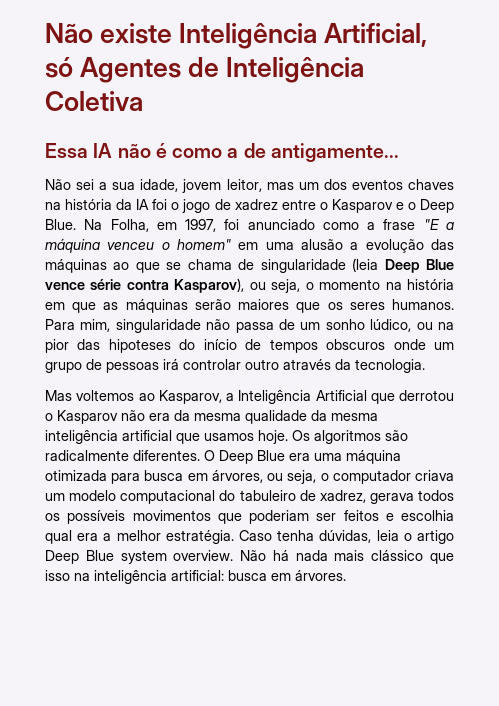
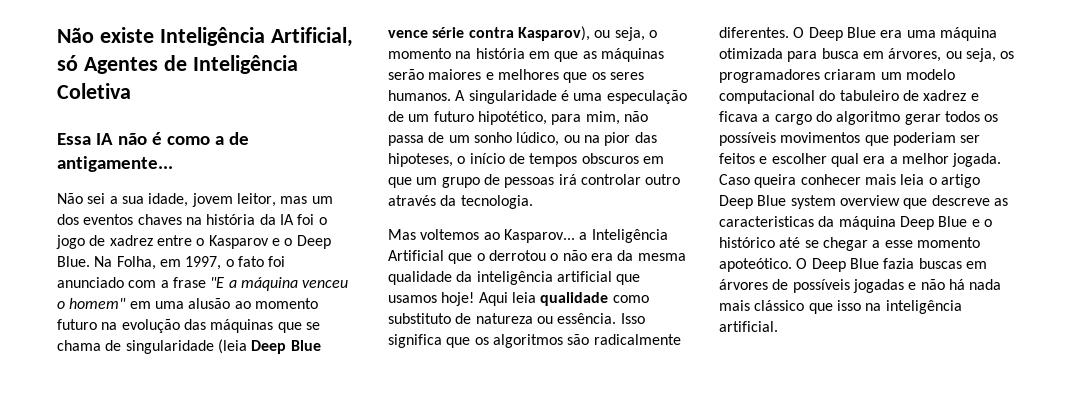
- Na Folha, em 1997, foi anunciado como a frase "E a máquina venceu o homem" em uma alusão a evolução das máquinas ao que se chama de singularidade (leia Deep Blue vence série contra Kasparov), ou seja, o momento na história em que as máquinas serão maiores que os seres humanos.
+ Na Folha, em 1997, o fato foi anunciado com a frase "E a máquina venceu o homem" em uma alusão ao momento futuro na evolução das máquinas que se chama de singularidade (leia Deep Blue vence série contra Kasparov), ou seja, o momento na história em que as máquinas serão maiores e melhores que os seres humanos.
- Para mim, singularidade não passa de um sonho lúdico, ou na pior das hipoteses do início de tempos obscuros onde um grupo de pessoas irá controlar outro através da tecnologia.
+ A singularidade é uma especulação de um futuro hipotético, para mim, não passa de um sonho lúdico, ou na pior das hipoteses, o início de tempos obscuros em que um grupo de pessoas irá controlar outro através da tecnologia.
- Mas voltemos ao Kasparov, a Inteligência Artificial que derrotou o Kasparov não era da mesma qualidade da mesma inteligência artificial que usamos hoje. Os algoritmos são radicalmente diferentes.
+ Mas voltemos ao Kasparov... a Inteligência Artificial que o derrotou o não era da mesma qualidade da inteligência artificial que usamos hoje! Aqui leia qualidade como substituto de natureza ou essência. Isso significa que os algoritmos são radicalmente diferentes.
- O Deep Blue era uma máquina otimizada para busca em árvores, ou seja, o computador criava um modelo computacional do tabuleiro de xadrez, gerava todos os possíveis movimentos que poderiam ser feitos e escolhia qual era a melhor estratégia. Caso tenha dúvidas, leia o artigo Deep Blue system overview. Não há nada mais clássico que isso na inteligência artificial: busca em árvores.
+ O Deep Blue era uma máquina otimizada para busca em árvores, ou seja, os programadores criaram um modelo computacional do tabuleiro de xadrez e ficava a cargo do algoritmo gerar todos os possíveis movimentos que poderiam ser feitos e escolher qual era a melhor jogada. Caso queira conhecer mais leia o artigo Deep Blue system overview que descreve as caracteristicas da máquina Deep Blue e o histórico até se chegar a esse momento apoteótico. O Deep Blue fazia buscas em árvores de possíveis jogadas e não há nada mais clássico que isso na inteligência artificial.

